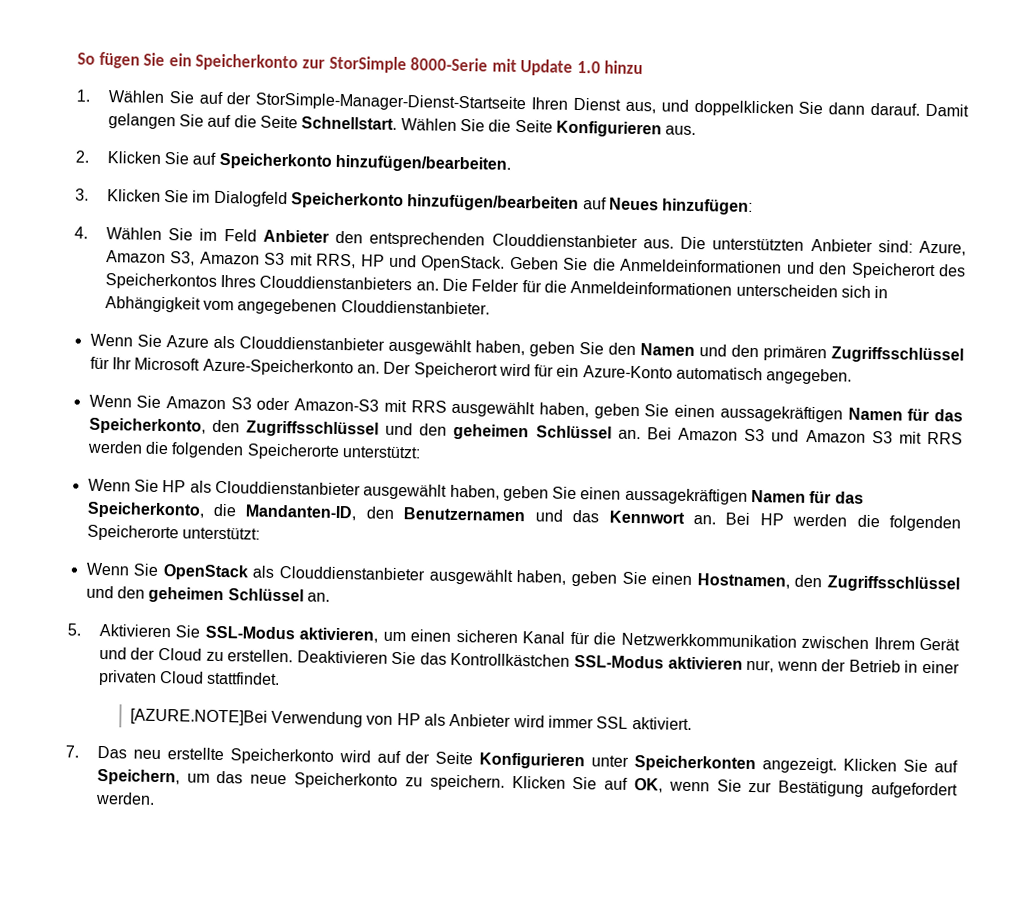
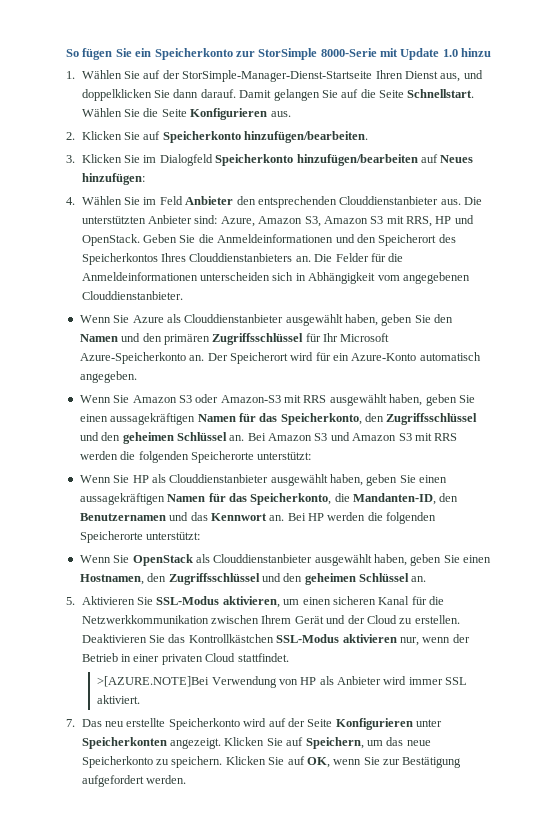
- [AZURE.NOTE]Bei Verwendung von HP als Anbieter wird immer SSL aktiviert.
+ >[AZURE.NOTE]Bei Verwendung von HP als Anbieter wird immer SSL aktiviert.

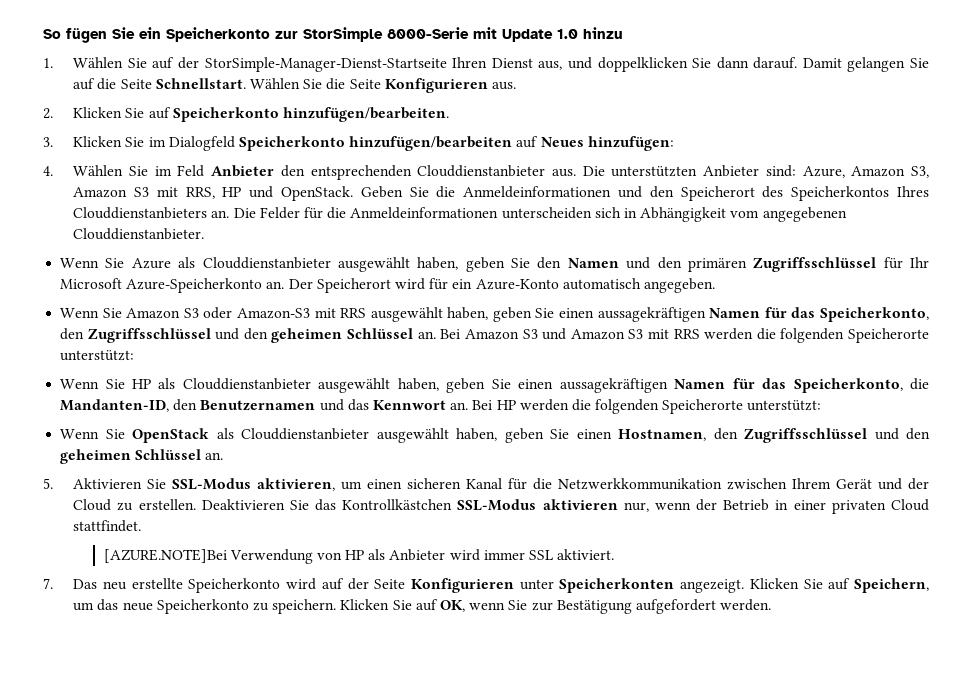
- >[AZURE.NOTE]Bei Verwendung von HP als Anbieter wird immer SSL aktiviert.
+ [AZURE.NOTE]Bei Verwendung von HP als Anbieter wird immer SSL aktiviert.

